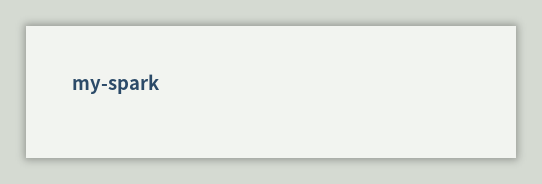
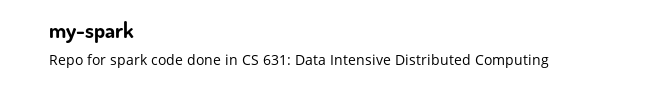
+ Repo for spark code done in CS 631: Data Intensive Distributed Computing

